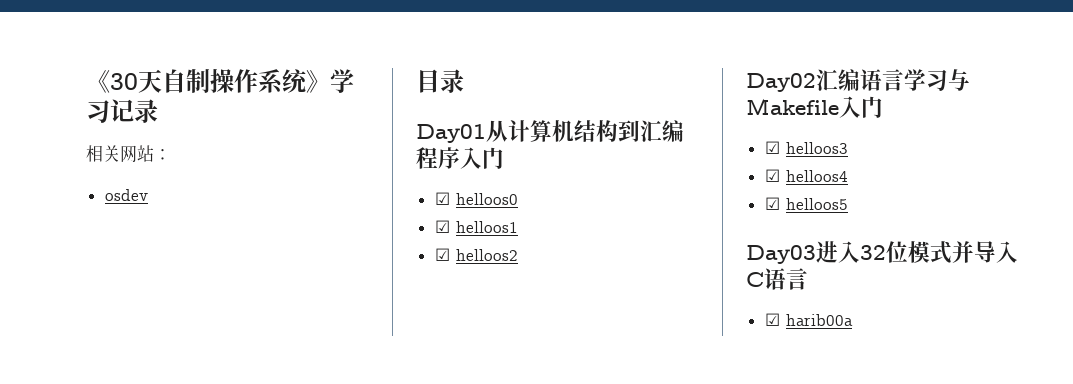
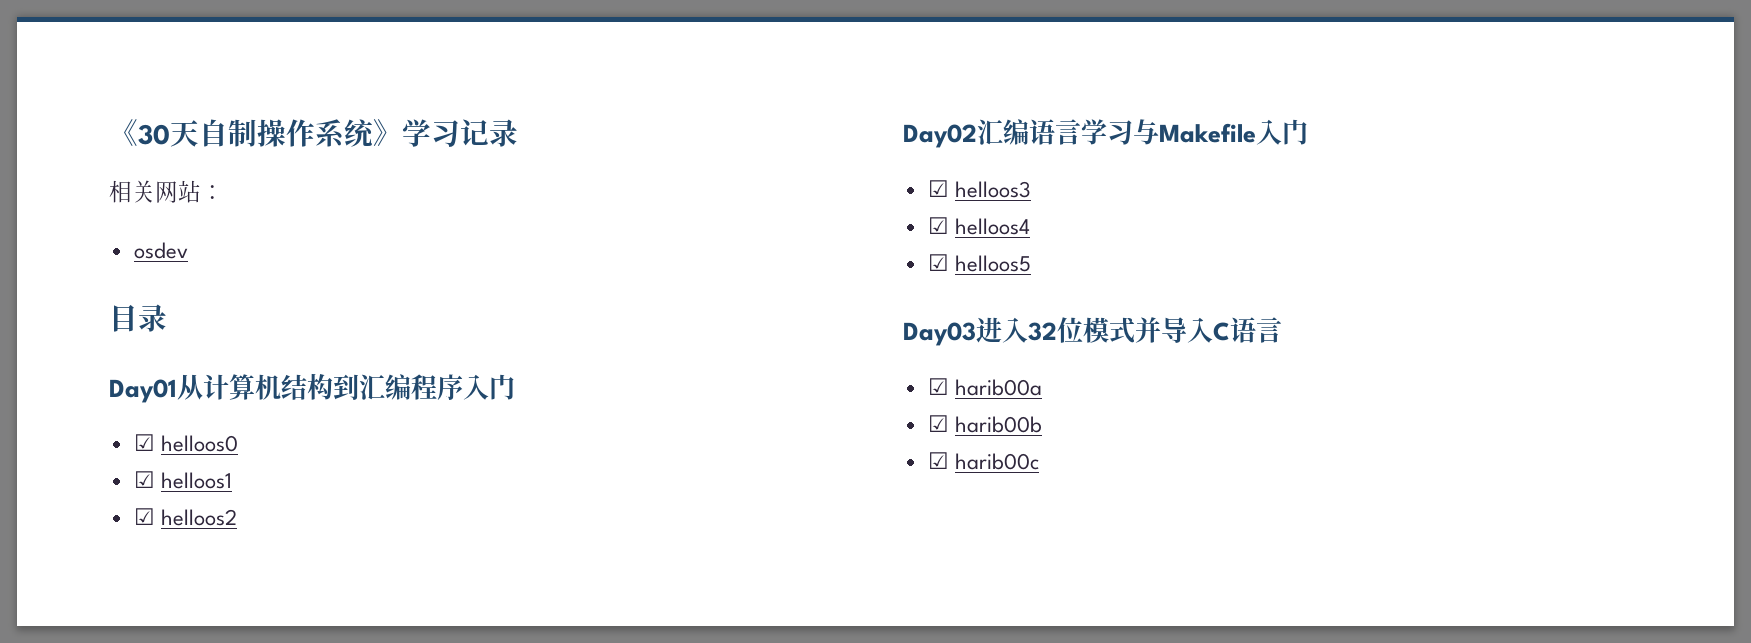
+ ☑ harib00b
+ ☑ harib00c

